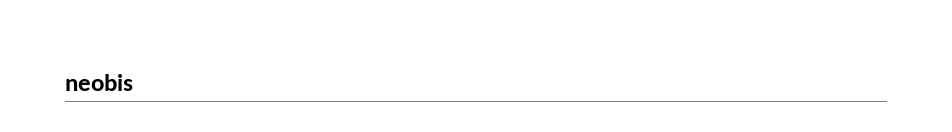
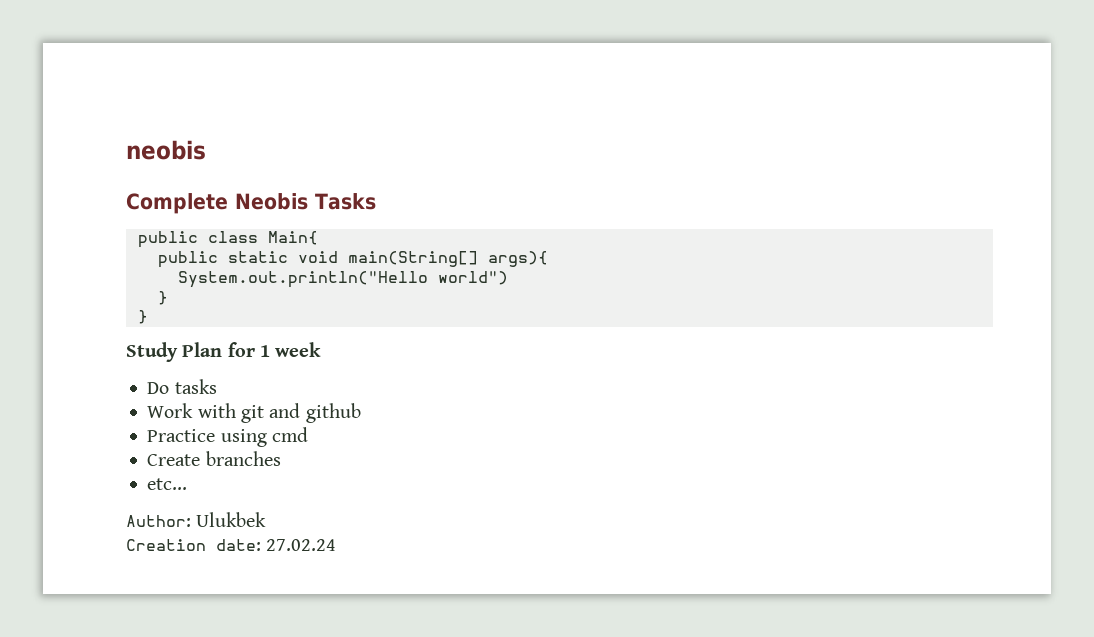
+ Complete Neobis Tasks
+ public class Main{
+ public static void main(String[] args){
+ System.out.println("Hello world")
+ }
+ }
+ Study Plan for 1 week
+ Do tasks
+ Work with git and github
+ Practice using cmd
+ Create branches
+ etc...
+ Author: Ulukbek
+ Creation date: 27.02.24

